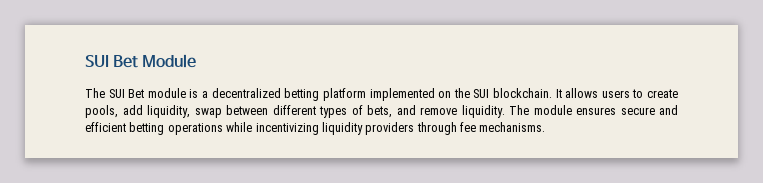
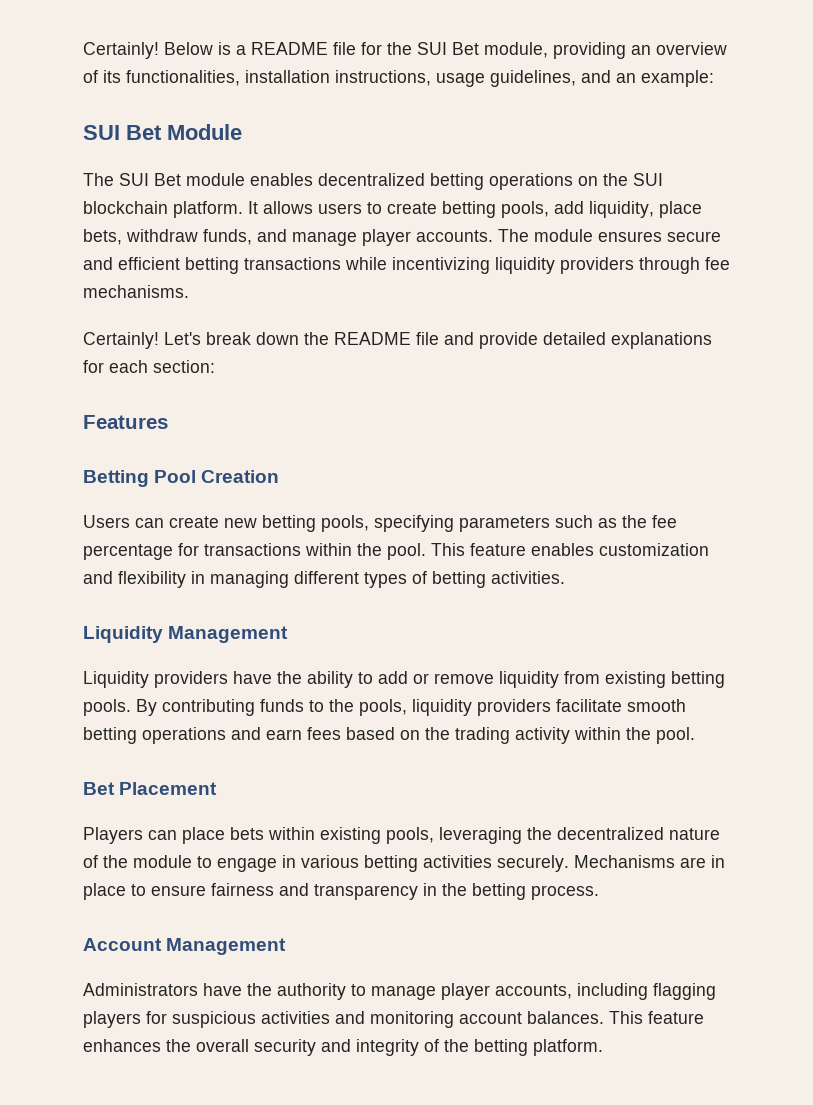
+ Certainly! Below is a README file for the SUI Bet module, providing an overview of its functionalities, installation instructions, usage guidelines, and an example:
- The SUI Bet module is a decentralized betting platform implemented on the SUI blockchain.
+ The SUI Bet module enables decentralized betting operations on the SUI blockchain platform.
- It allows users to create pools, add liquidity, swap between different types of bets, and remove liquidity.
+ It allows users to create betting pools, add liquidity, place bets, withdraw funds, and manage player accounts.
- The module ensures secure and efficient betting operations while incentivizing liquidity providers through fee mechanisms.
+ The module ensures secure and efficient betting transactions while incentivizing liquidity providers through fee mechanisms.
+ Certainly! Let's break down the README file and provide detailed explanations for each section:
+ Features
+ Betting Pool Creation
+ Users can create new betting pools, specifying parameters such as the fee percentage for transactions within the pool. This feature enables customization and flexibility in managing different types of betting activities.
+ Liquidity Management
+ Liquidity providers have the ability to add or remove liquidity from existing betting pools. By contributing funds to the pools, liquidity providers facilitate smooth betting operations and earn fees based on the trading activity within the pool.
+ Bet Placement
+ Players can place bets within existing pools, leveraging the decentralized nature of the module to engage in various betting activities securely. Mechanisms are in place to ensure fairness and transparency in the betting process.
+ Account Management
+ Administrators have the authority to manage player accounts, including flagging players for suspicious activities and monitoring account balances. This feature enhances the overall security and integrity of the betting platform.

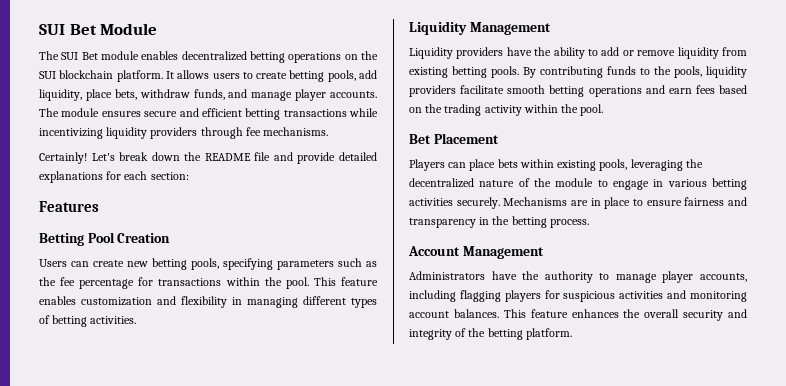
- Certainly! Below is a README file for the SUI Bet module, providing an overview of its functionalities, installation instructions, usage guidelines, and an example:

